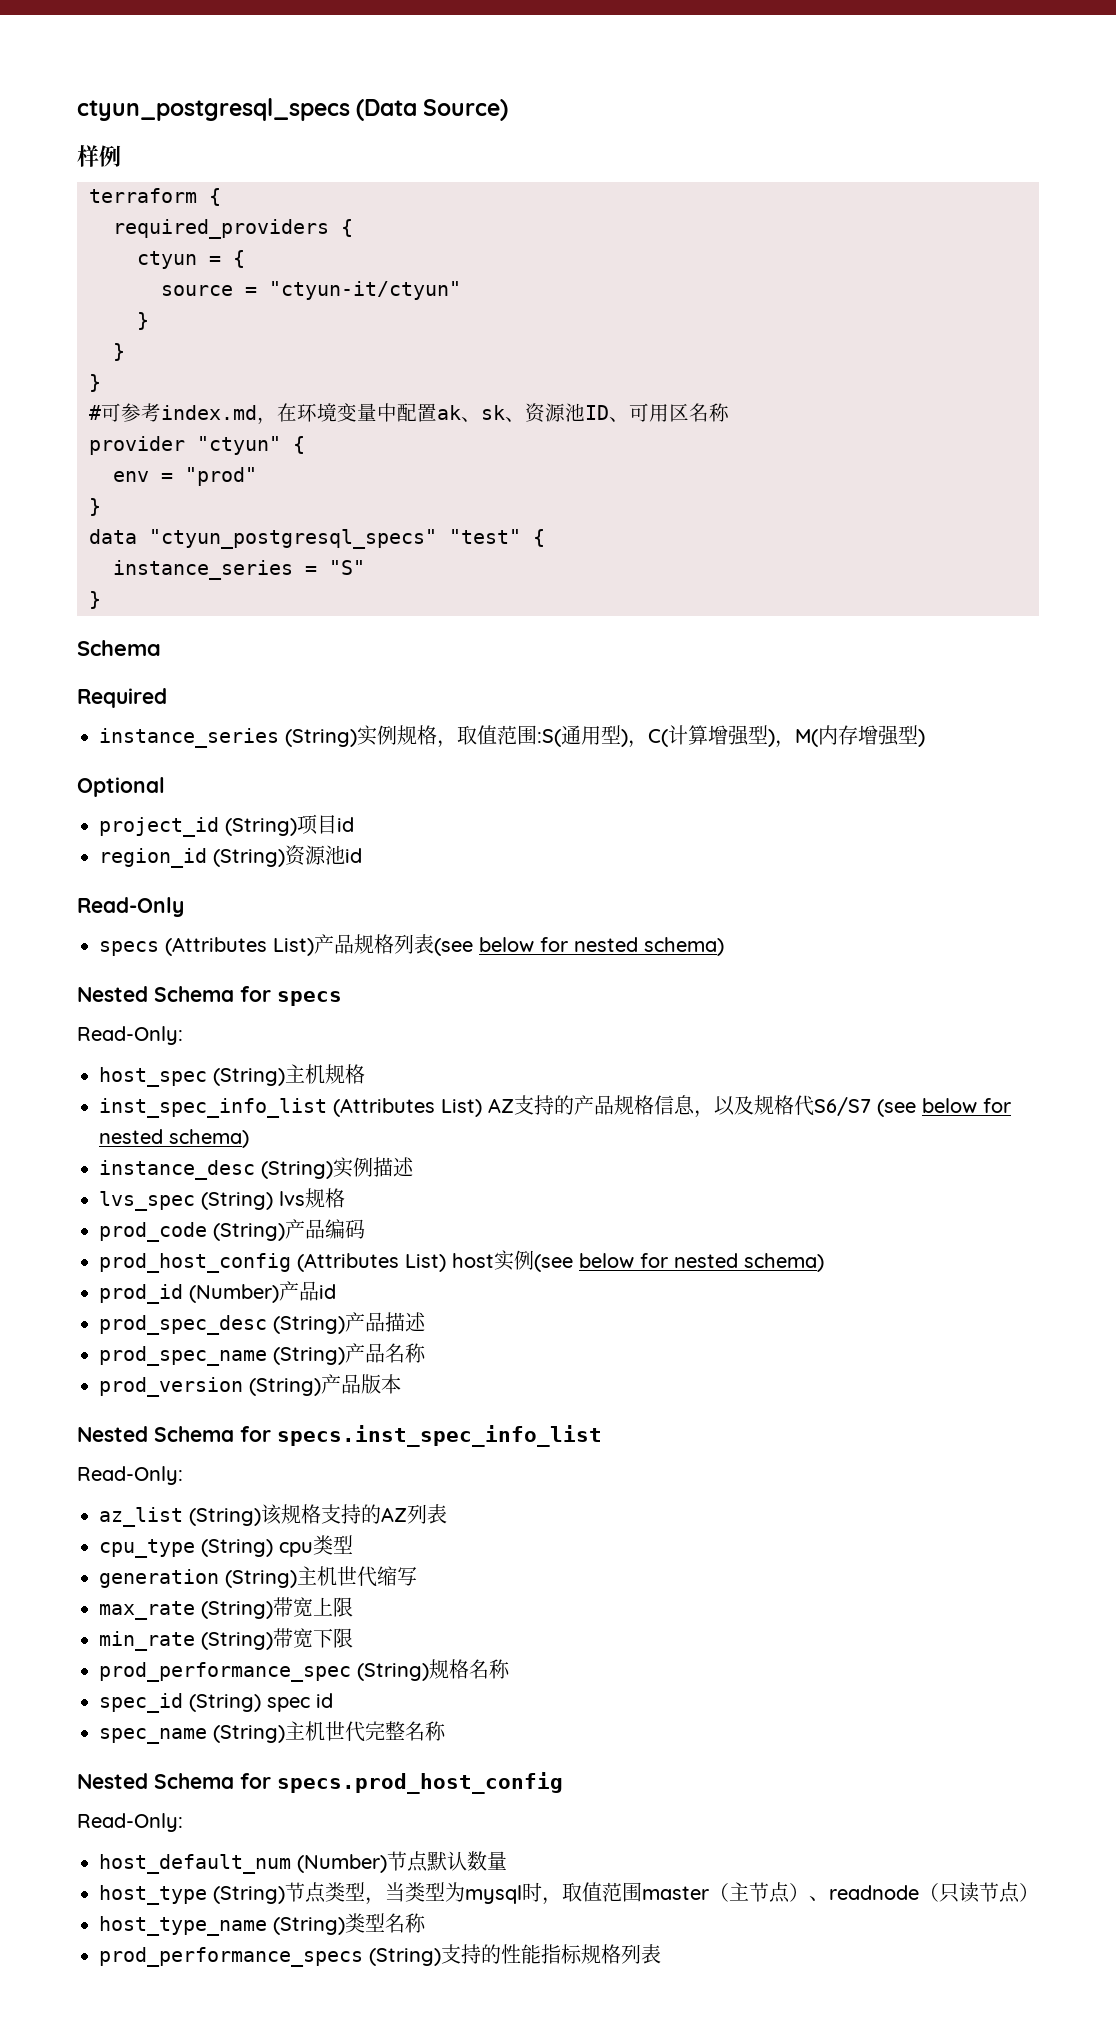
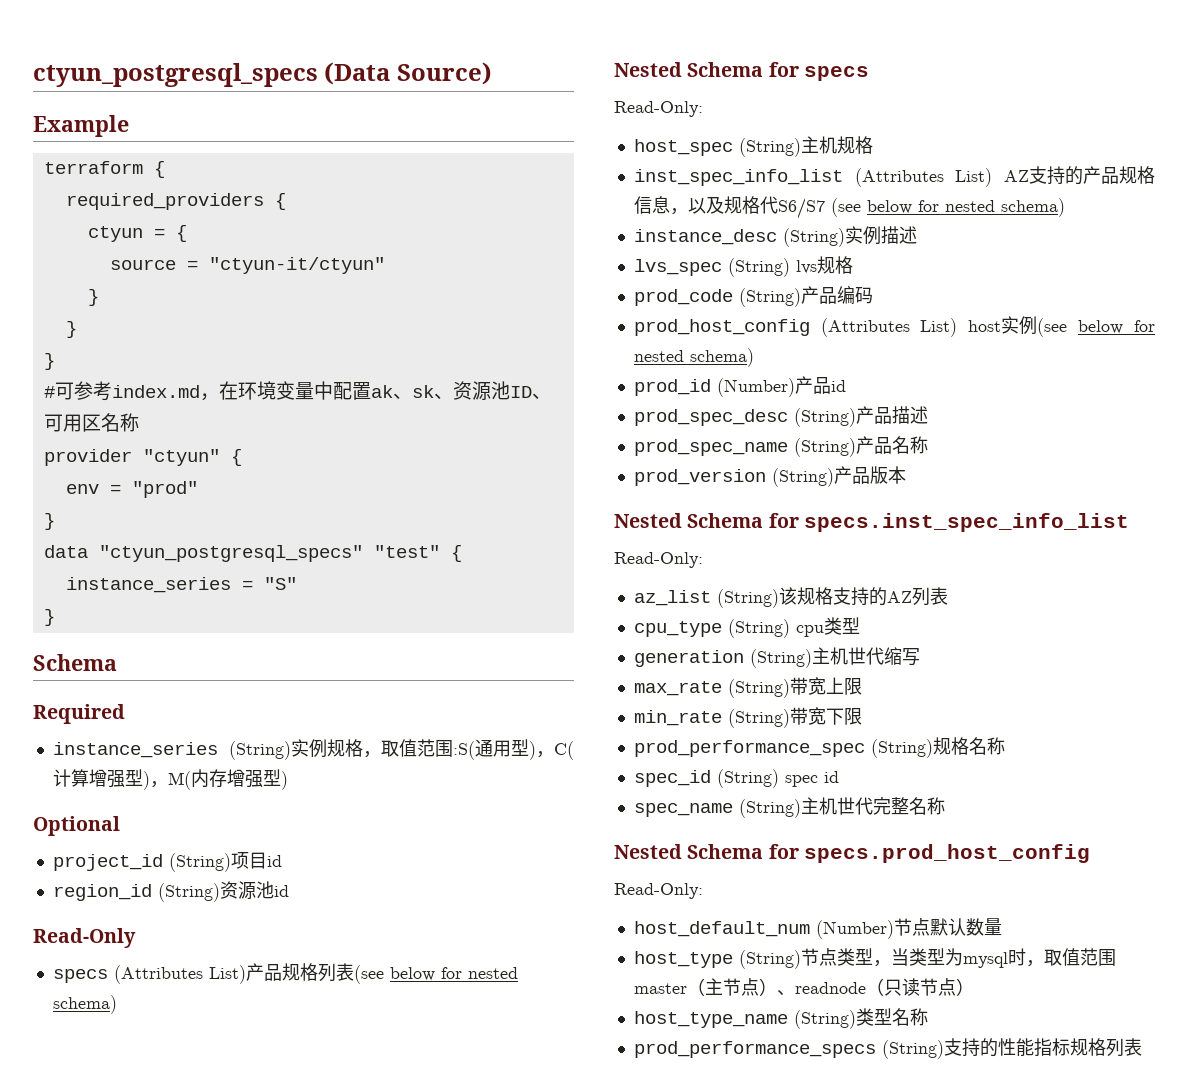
- 样例
+ Example

